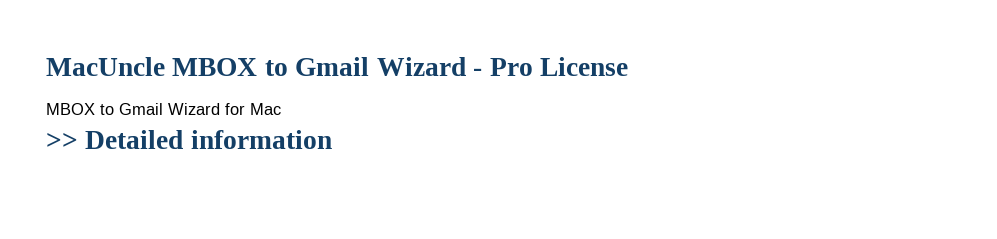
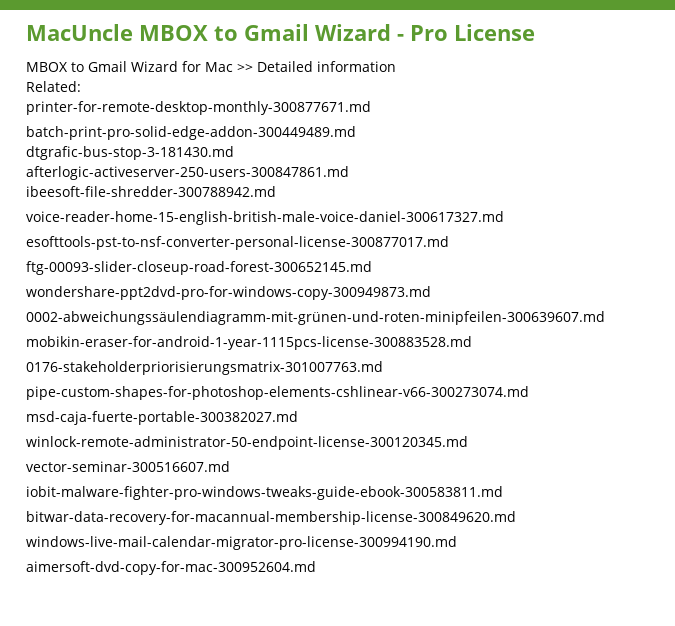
- MBOX to Gmail Wizard for Mac
- >> Detailed information
+ MBOX to Gmail Wizard for Mac >> Detailed information
+ Related:
+ printer-for-remote-desktop-monthly-300877671.md
+ batch-print-pro-solid-edge-addon-300449489.md
+ dtgrafic-bus-stop-3-181430.md
+ afterlogic-activeserver-250-users-300847861.md
+ ibeesoft-file-shredder-300788942.md
+ voice-reader-home-15-english-british-male-voice-daniel-300617327.md
+ esofttools-pst-to-nsf-converter-personal-license-300877017.md
+ ftg-00093-slider-closeup-road-forest-300652145.md
+ wondershare-ppt2dvd-pro-for-windows-copy-300949873.md
+ 0002-abweichungssäulendiagramm-mit-grünen-und-roten-minipfeilen-300639607.md
+ mobikin-eraser-for-android-1-year-1115pcs-license-300883528.md
+ 0176-stakeholderpriorisierungsmatrix-301007763.md
+ pipe-custom-shapes-for-photoshop-elements-cshlinear-v66-300273074.md
+ msd-caja-fuerte-portable-300382027.md
+ winlock-remote-administrator-50-endpoint-license-300120345.md
+ vector-seminar-300516607.md
+ iobit-malware-fighter-pro-windows-tweaks-guide-ebook-300583811.md
+ bitwar-data-recovery-for-macannual-membership-license-300849620.md
+ windows-live-mail-calendar-migrator-pro-license-300994190.md
+ aimersoft-dvd-copy-for-mac-300952604.md

